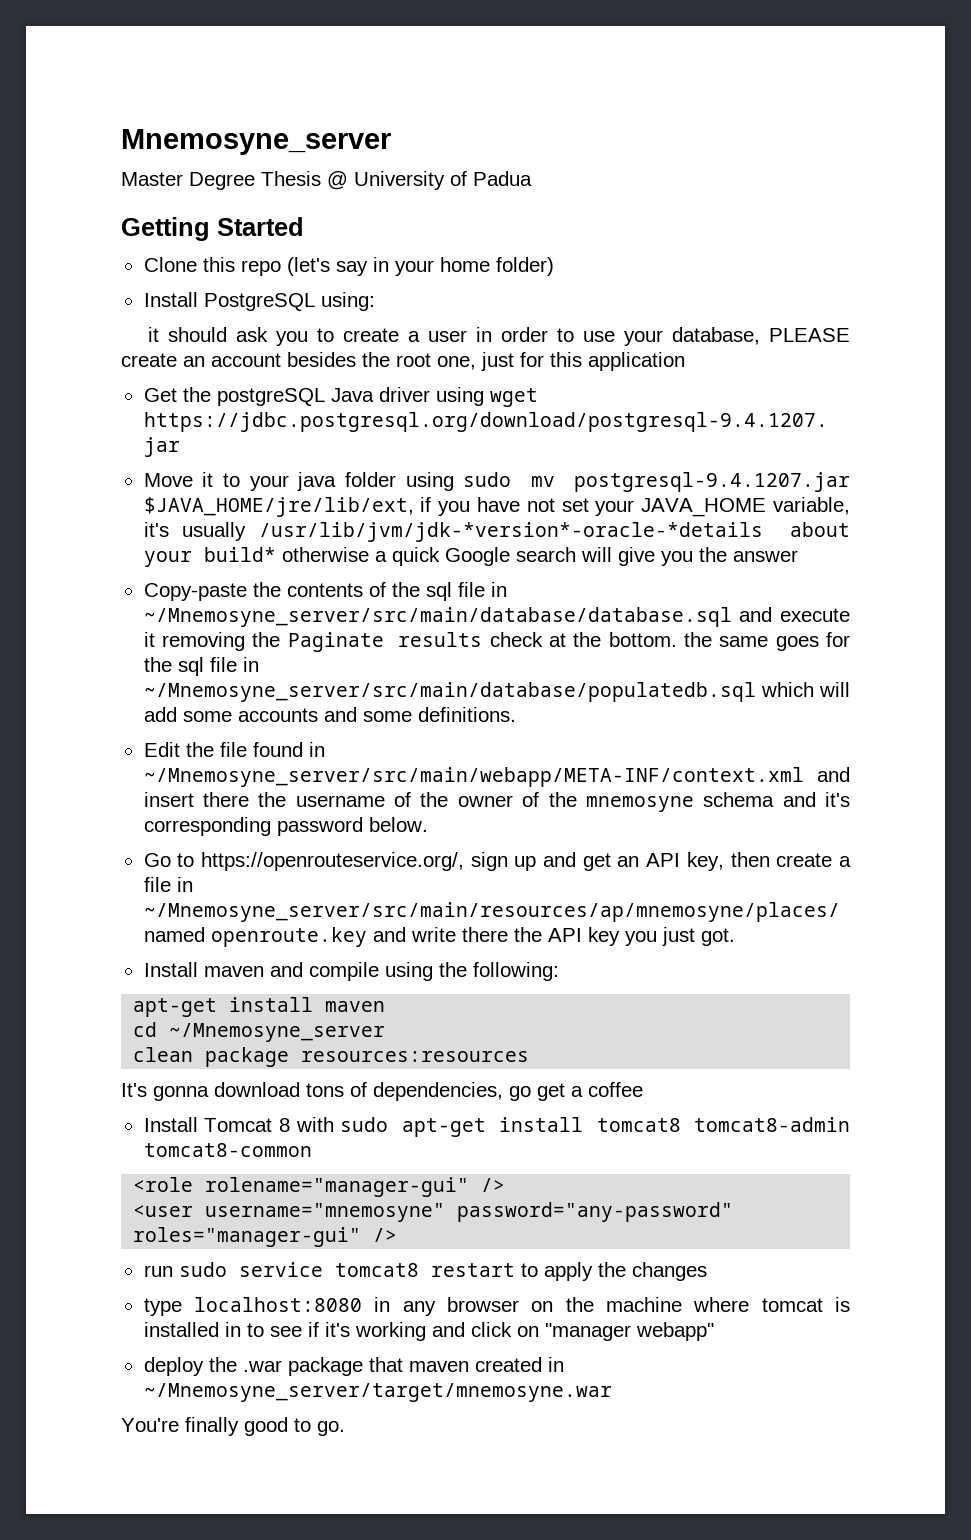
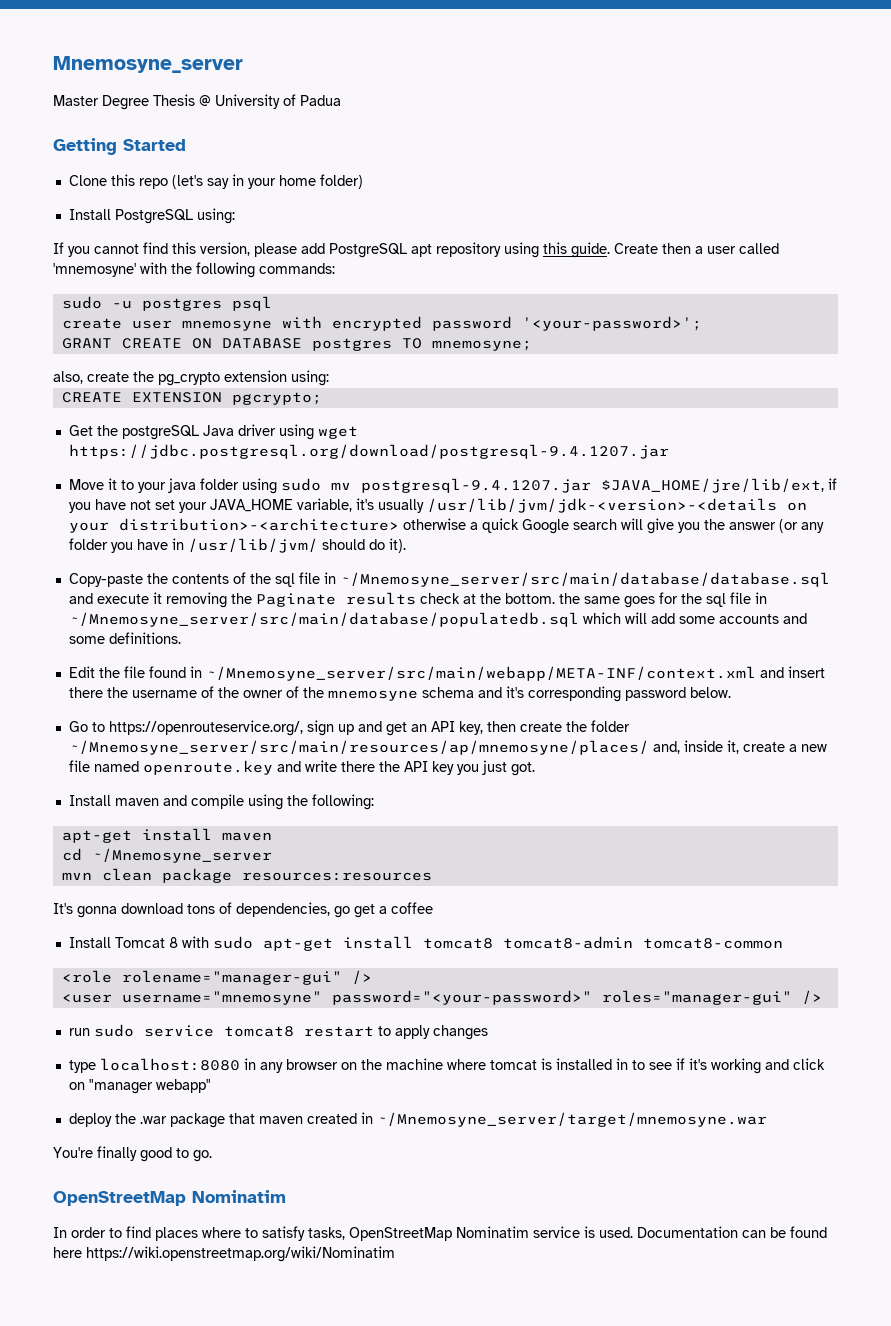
- it should ask you to create a user in order to use your database, PLEASE create an account besides the root one, just for this application
+ If you cannot find this version, please add PostgreSQL apt repository using this guide. Create then a user called 'mnemosyne' with the following commands:
+ sudo -u postgres psql
+ create user mnemosyne with encrypted password '<your-password>';
+ GRANT CREATE ON DATABASE postgres TO mnemosyne;
+ also, create the pg_crypto extension using:
+ CREATE EXTENSION pgcrypto;
- Move it to your java folder using sudo mv postgresql-9.4.1207.jar $JAVA_HOME/jre/lib/ext, if you have not set your JAVA_HOME variable, it's usually /usr/lib/jvm/jdk-*version*-oracle-*details about your build* otherwise a quick Google search will give you the answer
+ Move it to your java folder using sudo mv postgresql-9.4.1207.jar $JAVA_HOME/jre/lib/ext, if you have not set your JAVA_HOME variable, it's usually /usr/lib/jvm/jdk-<version>-<details on your distribution>-<architecture> otherwise a quick Google search will give you the answer (or any folder you have in /usr/lib/jvm/ should do it).
- Go to https://openrouteservice.org/, sign up and get an API key, then create a file in ~/Mnemosyne_server/src/main/resources/ap/mnemosyne/places/ named openroute.key and write there the API key you just got.
+ Go to https://openrouteservice.org/, sign up and get an API key, then create the folder ~/Mnemosyne_server/src/main/resources/ap/mnemosyne/places/ and, inside it, create a new file named openroute.key and write there the API key you just got.
- clean package resources:resources
+ mvn clean package resources:resources
- <user username="mnemosyne" password="any-password" roles="manager-gui" />
+ <user username="mnemosyne" password="<your-password>" roles="manager-gui" />
- run sudo service tomcat8 restart to apply the changes
+ run sudo service tomcat8 restart to apply changes
  You're finally good to go.
+ OpenStreetMap Nominatim
+ In order to find places where to satisfy tasks, OpenStreetMap Nominatim service is used. Documentation can be found here https://wiki.openstreetmap.org/wiki/Nominatim

